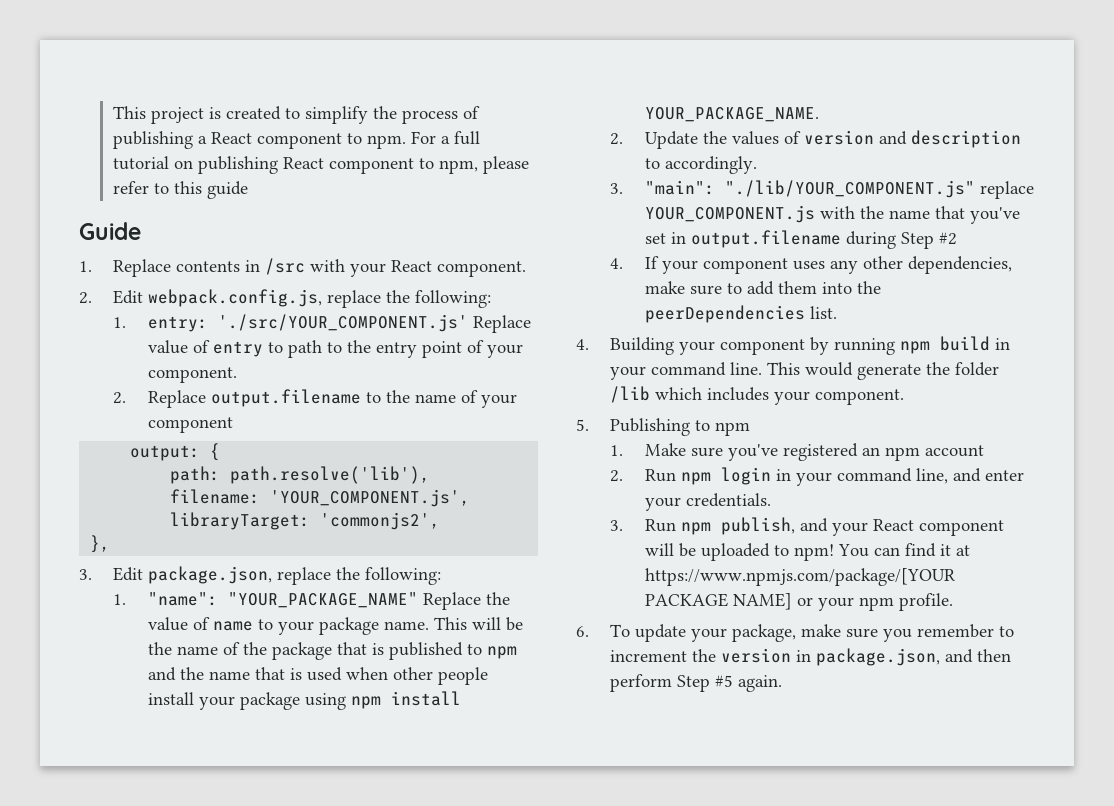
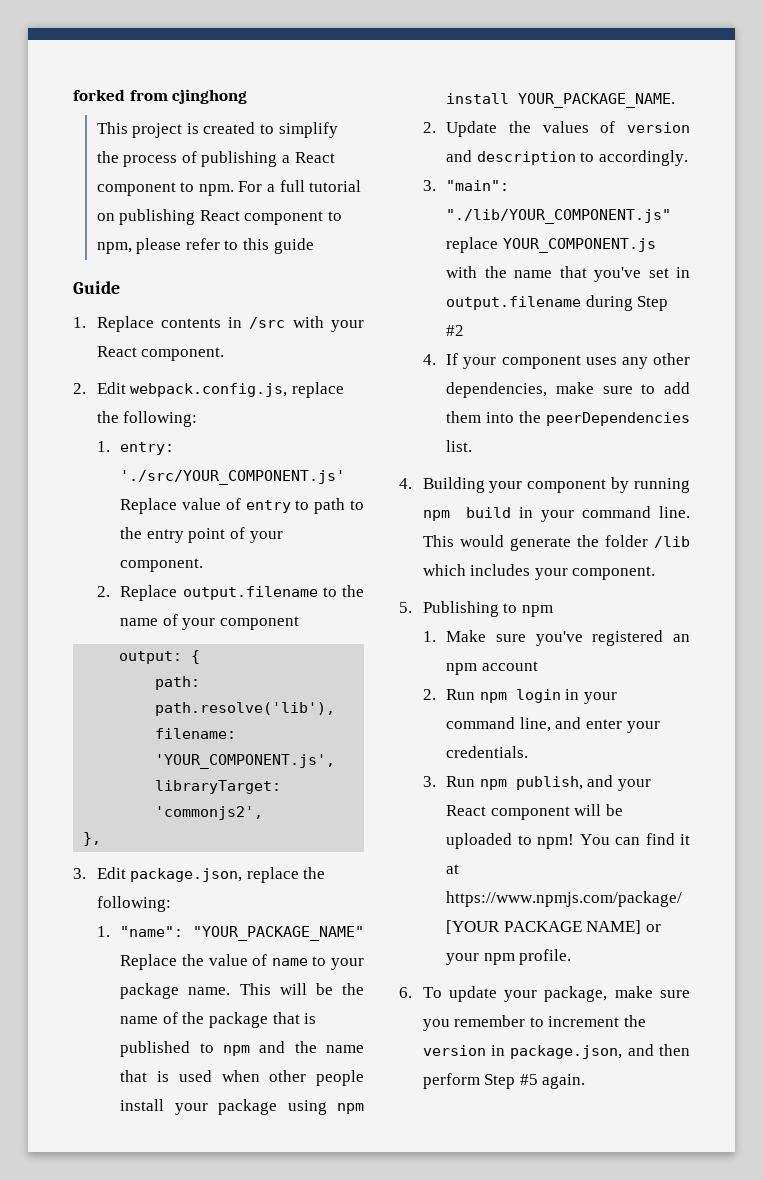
+ forked from cjinghong

